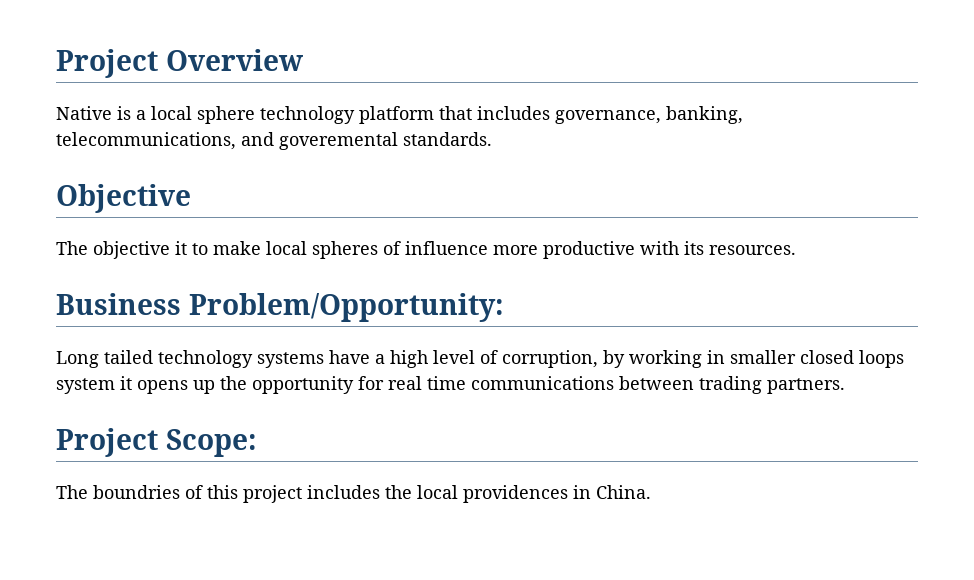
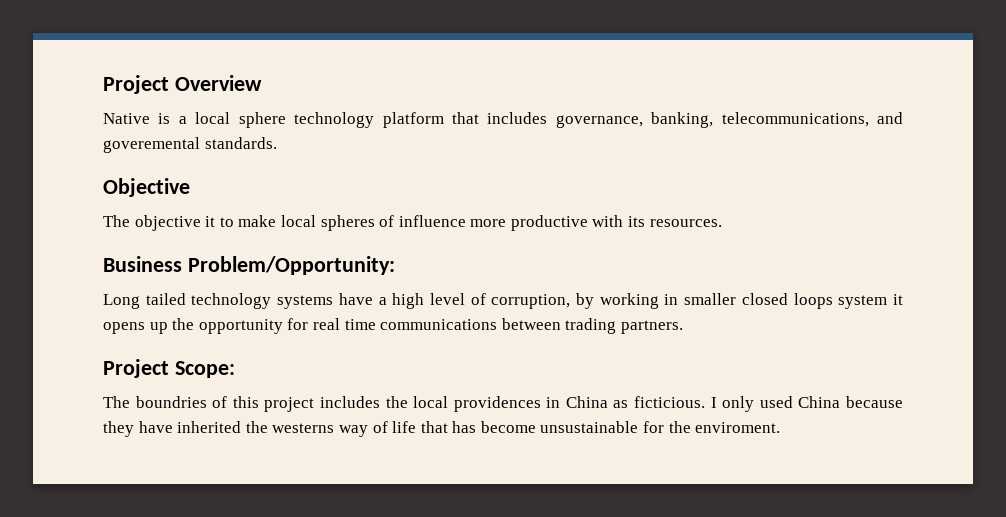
- The boundries of this project includes the local providences in China.
+ The boundries of this project includes the local providences in China as ficticious. I only used China because they have inherited the westerns way of life that has become unsustainable for the enviroment.

